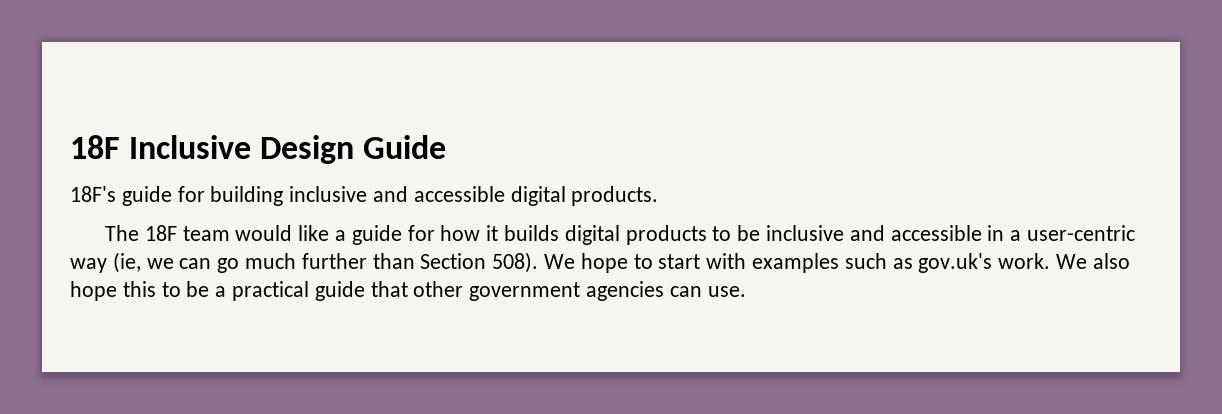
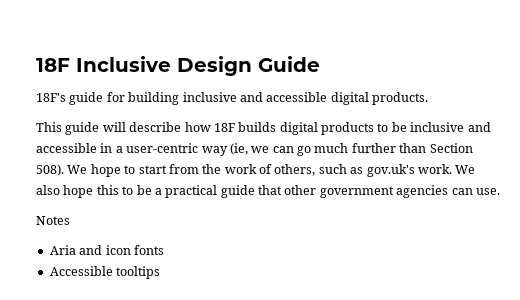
- The 18F team would like a guide for how it builds digital products to be inclusive and accessible in a user-centric way (ie, we can go much further than Section 508).
+ This guide will describe how 18F builds digital products to be inclusive and accessible in a user-centric way (ie, we can go much further than Section 508).
- We hope to start with examples such as gov.uk's work.
+ We hope to start from the work of others, such as gov.uk's work.
+ Notes
+ Aria and icon fonts
+ Accessible tooltips

